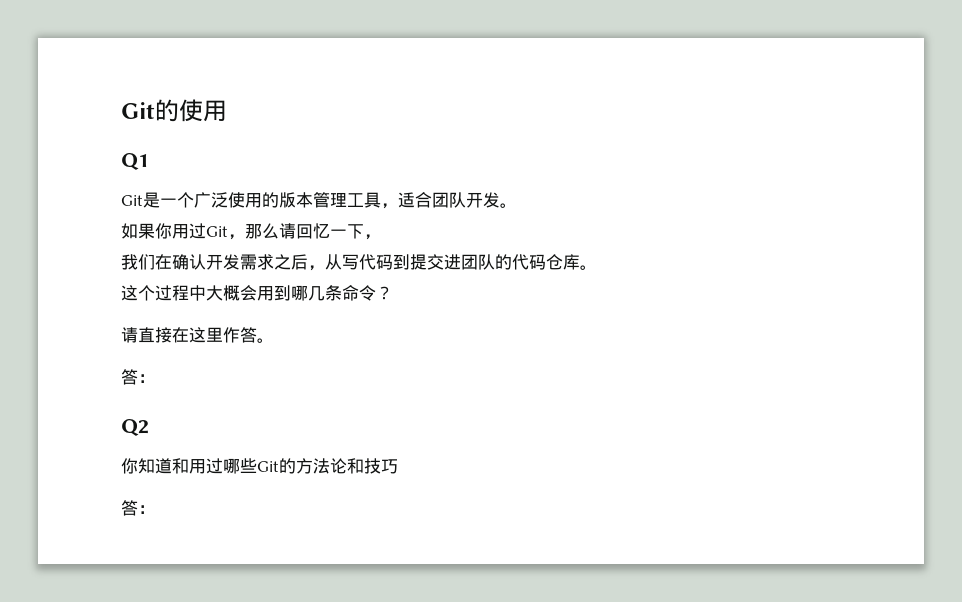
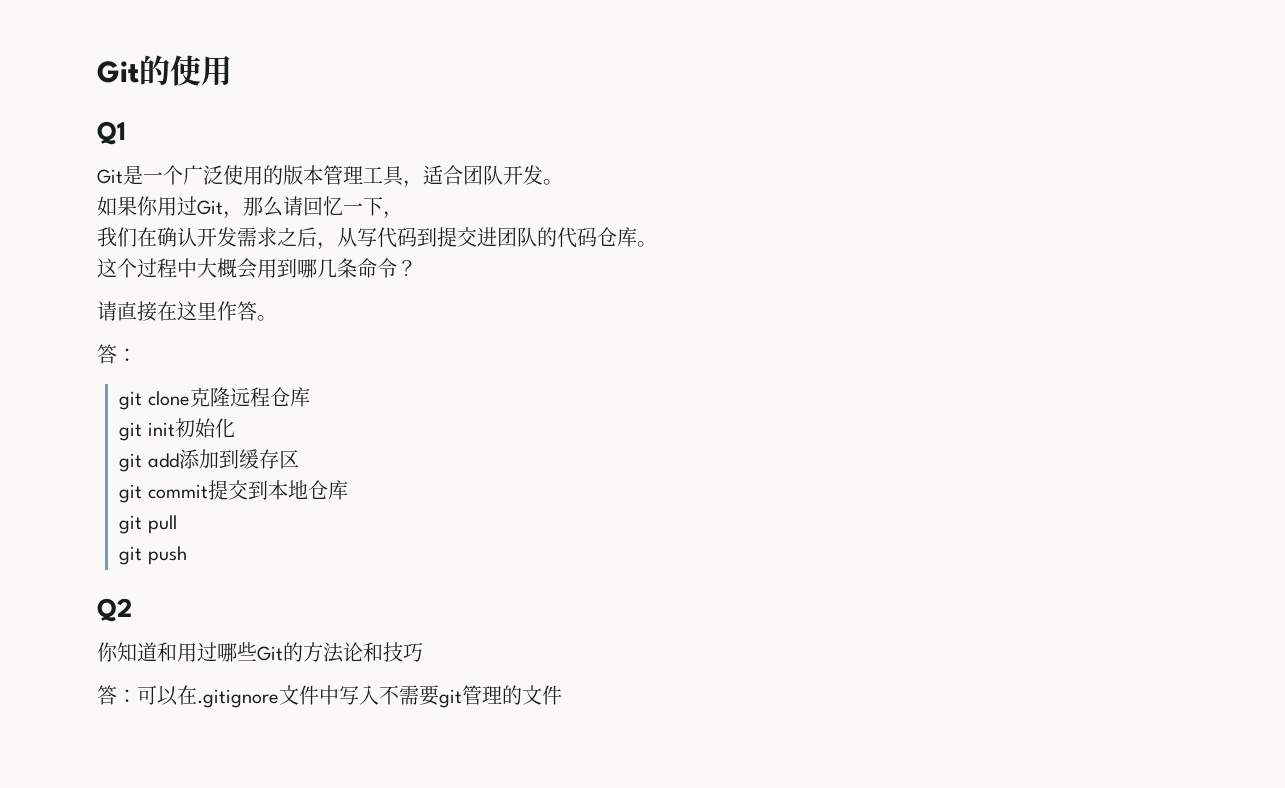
+ git clone克隆远程仓库
+ git init初始化
+ git add添加到缓存区
+ git commit提交到本地仓库
+ git pull
+ git push
  你知道和用过哪些Git的方法论和技巧
- 答：
+ 答：可以在.gitignore文件中写入不需要git管理的文件

